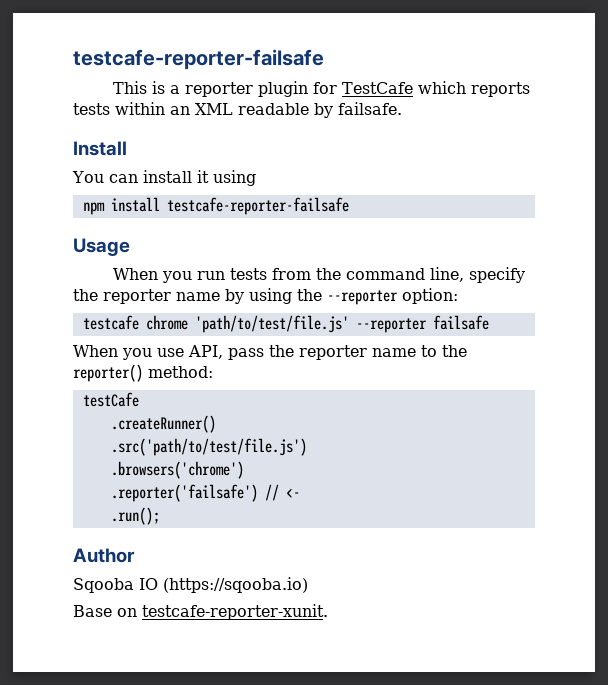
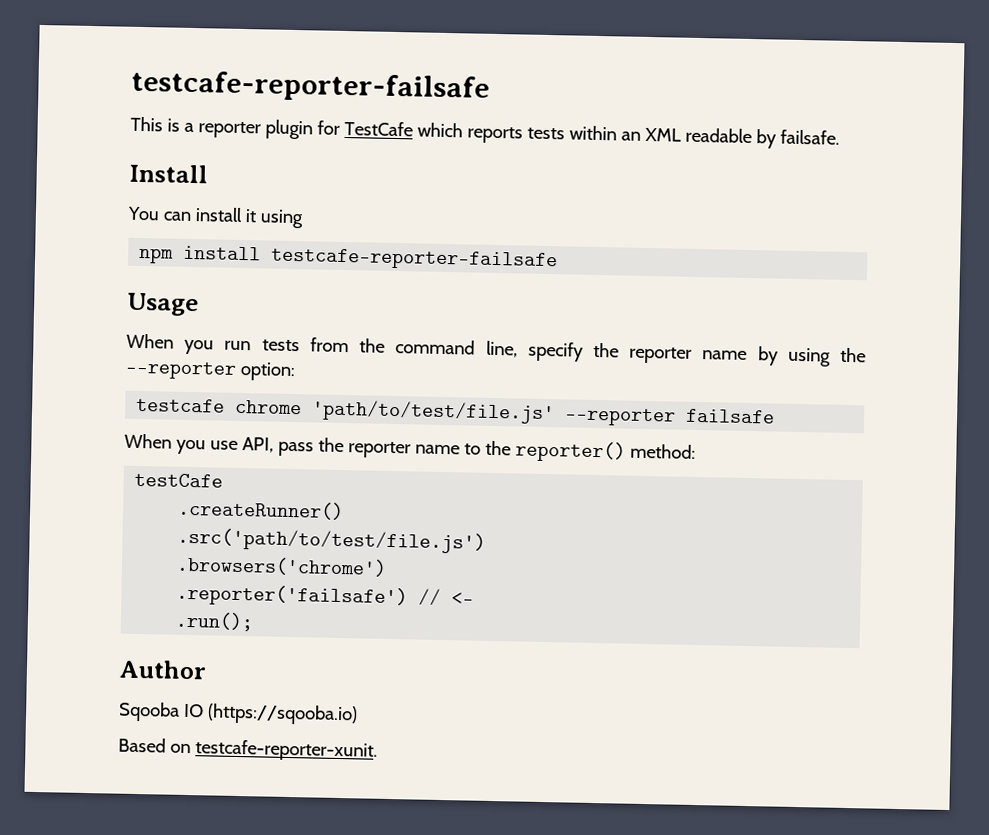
- Base on testcafe-reporter-xunit.
+ Based on testcafe-reporter-xunit.

